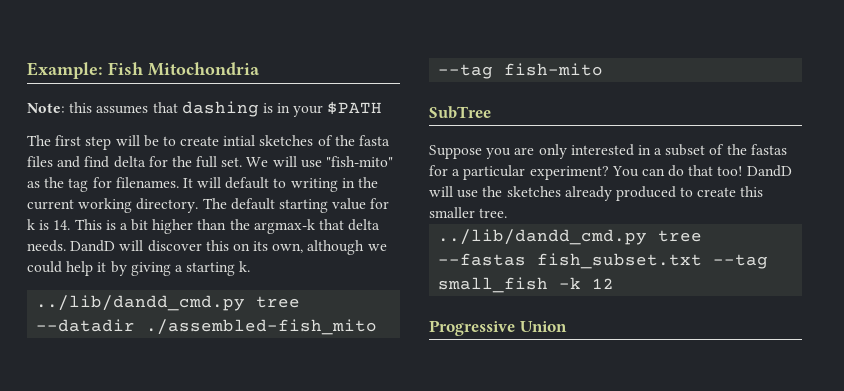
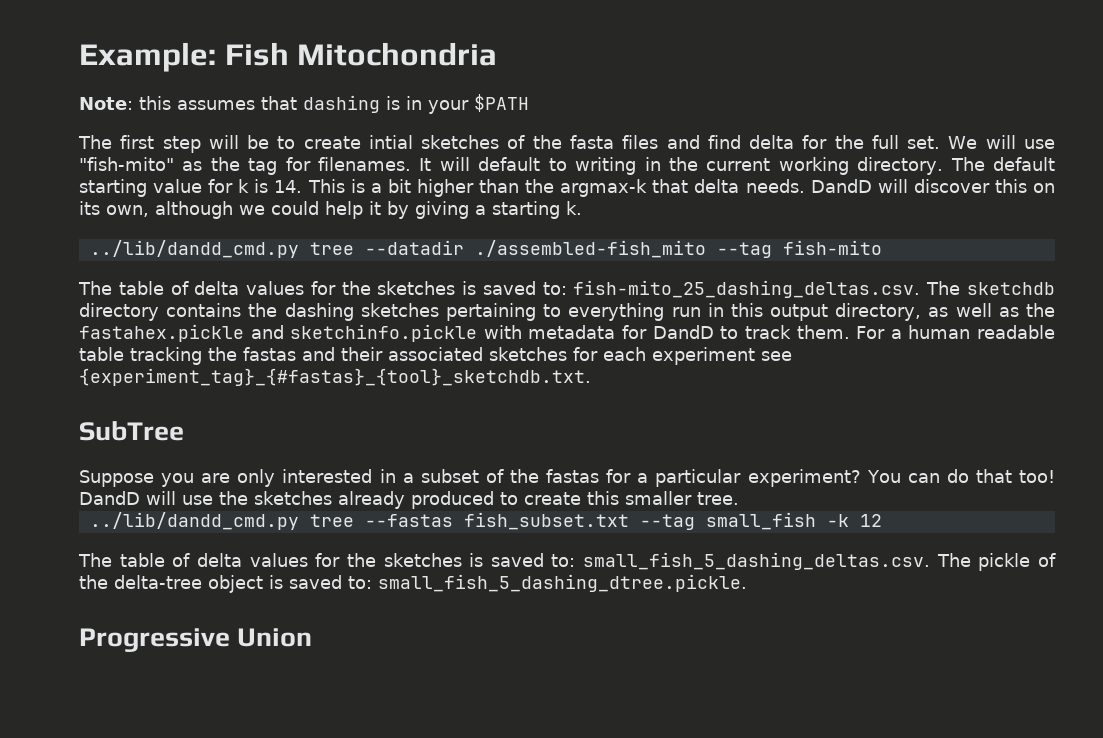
+ The table of delta values for the sketches is saved to: fish-mito_25_dashing_deltas.csv. The sketchdb directory contains the dashing sketches pertaining to everything run in this output directory, as well as the fastahex.pickle and sketchinfo.pickle with metadata for DandD to track them. For a human readable table tracking the fastas and their associated sketches for each experiment see {experiment_tag}_{#fastas}_{tool}_sketchdb.txt.
+ The table of delta values for the sketches is saved to: small_fish_5_dashing_deltas.csv. The pickle of the delta-tree object is saved to: small_fish_5_dashing_dtree.pickle.

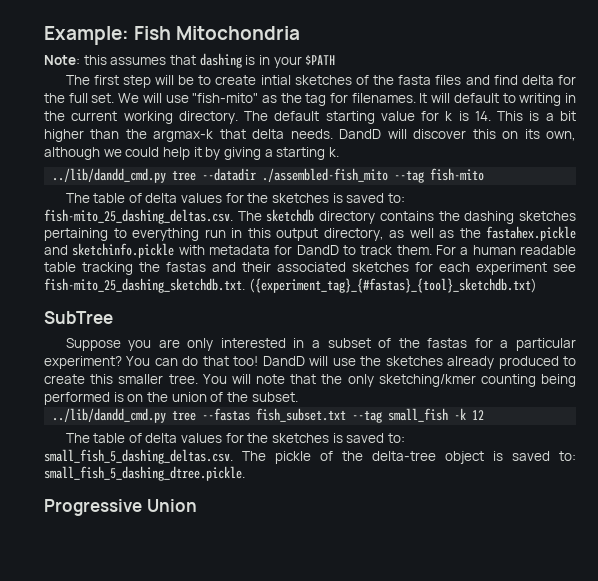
- For a human readable table tracking the fastas and their associated sketches for each experiment see {experiment_tag}_{#fastas}_{tool}_sketchdb.txt.
+ For a human readable table tracking the fastas and their associated sketches for each experiment see fish-mito_25_dashing_sketchdb.txt. ({experiment_tag}_{#fastas}_{tool}_sketchdb.txt)
+ You will note that the only sketching/kmer counting being performed is on the union of the subset.

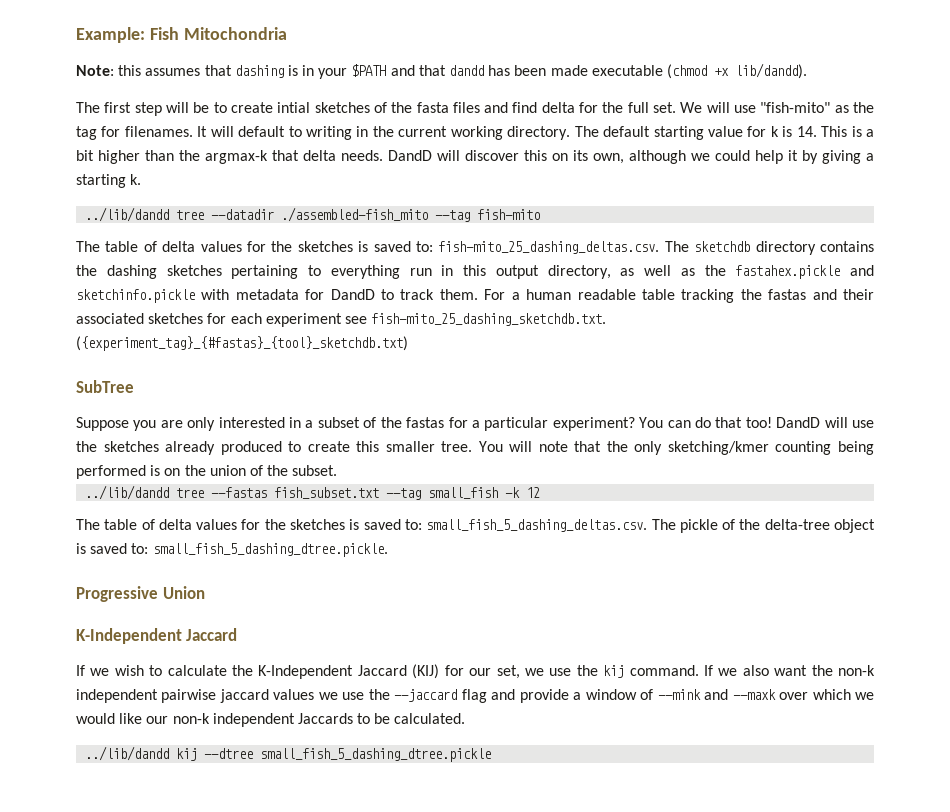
- Note: this assumes that dashing is in your $PATH
+ Note: this assumes that dashing is in your $PATH and that dandd has been made executable (chmod +x lib/dandd).
- ../lib/dandd_cmd.py tree --datadir ./assembled-fish_mito --tag fish-mito
+ ../lib/dandd tree --datadir ./assembled-fish_mito --tag fish-mito
- ../lib/dandd_cmd.py tree --fastas fish_subset.txt --tag small_fish -k 12
+ ../lib/dandd tree --fastas fish_subset.txt --tag small_fish -k 12
  Progressive Union
+ K-Independent Jaccard
+ If we wish to calculate the K-Independent Jaccard (KIJ) for our set, we use the kij command. If we also want the non-k independent pairwise jaccard values we use the --jaccard flag and provide a window of --mink and --maxk over which we would like our non-k independent Jaccards to be calculated.
+ ../lib/dandd kij --dtree small_fish_5_dashing_dtree.pickle

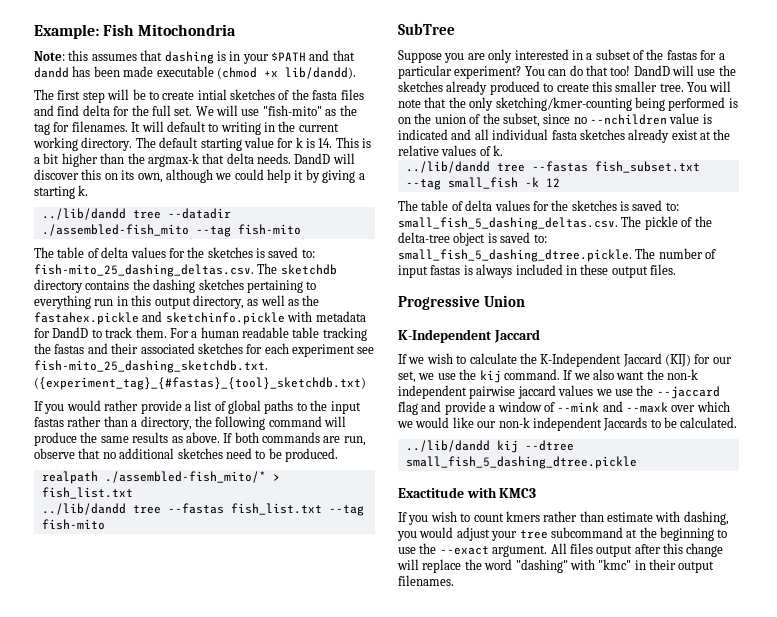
+ If you would rather provide a list of global paths to the input fastas rather than a directory, the following command will produce the same results as above. If both commands are run, observe that no additional sketches need to be produced.
+ realpath ./assembled-fish_mito/* > fish_list.txt
+ ../lib/dandd tree --fastas fish_list.txt --tag fish-mito
- You will note that the only sketching/kmer counting being performed is on the union of the subset.
+ You will note that the only sketching/kmer-counting being performed is on the union of the subset, since no --nchildren value is indicated and all individual fasta sketches already exist at the relative values of k.
- The table of delta values for the sketches is saved to: small_fish_5_dashing_deltas.csv. The pickle of the delta-tree object is saved to: small_fish_5_dashing_dtree.pickle.
+ The table of delta values for the sketches is saved to: small_fish_5_dashing_deltas.csv. The pickle of the delta-tree object is saved to: small_fish_5_dashing_dtree.pickle. The number of input fastas is always included in these output files.
+ Exactitude with KMC3
+ If you wish to count kmers rather than estimate with dashing, you would adjust your tree subcommand at the beginning to use the --exact argument. All files output after this change will replace the word "dashing" with "kmc" in their output filenames.

